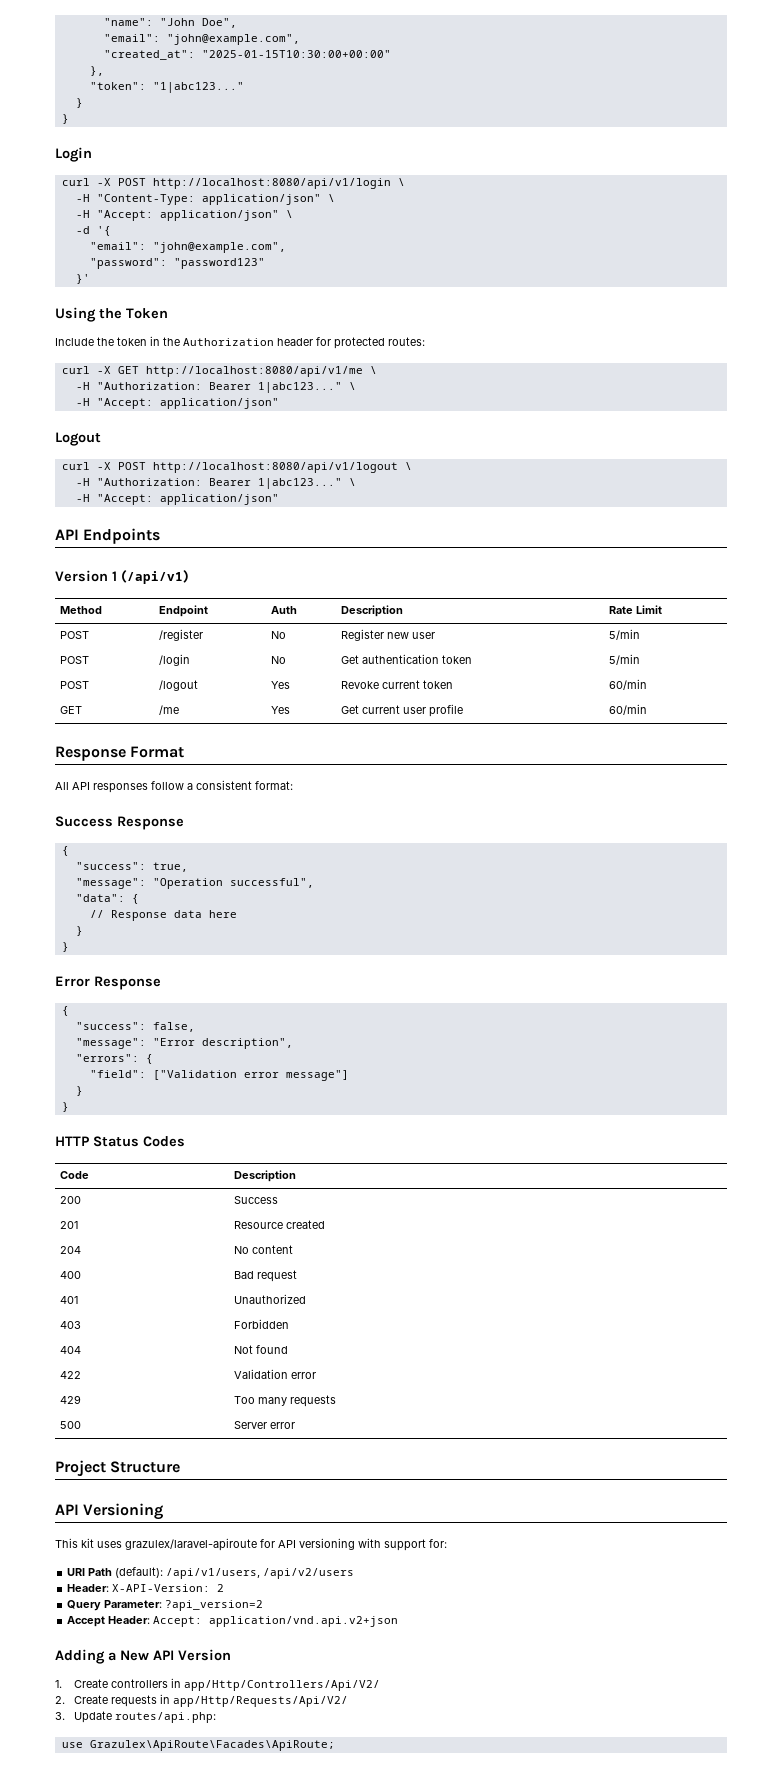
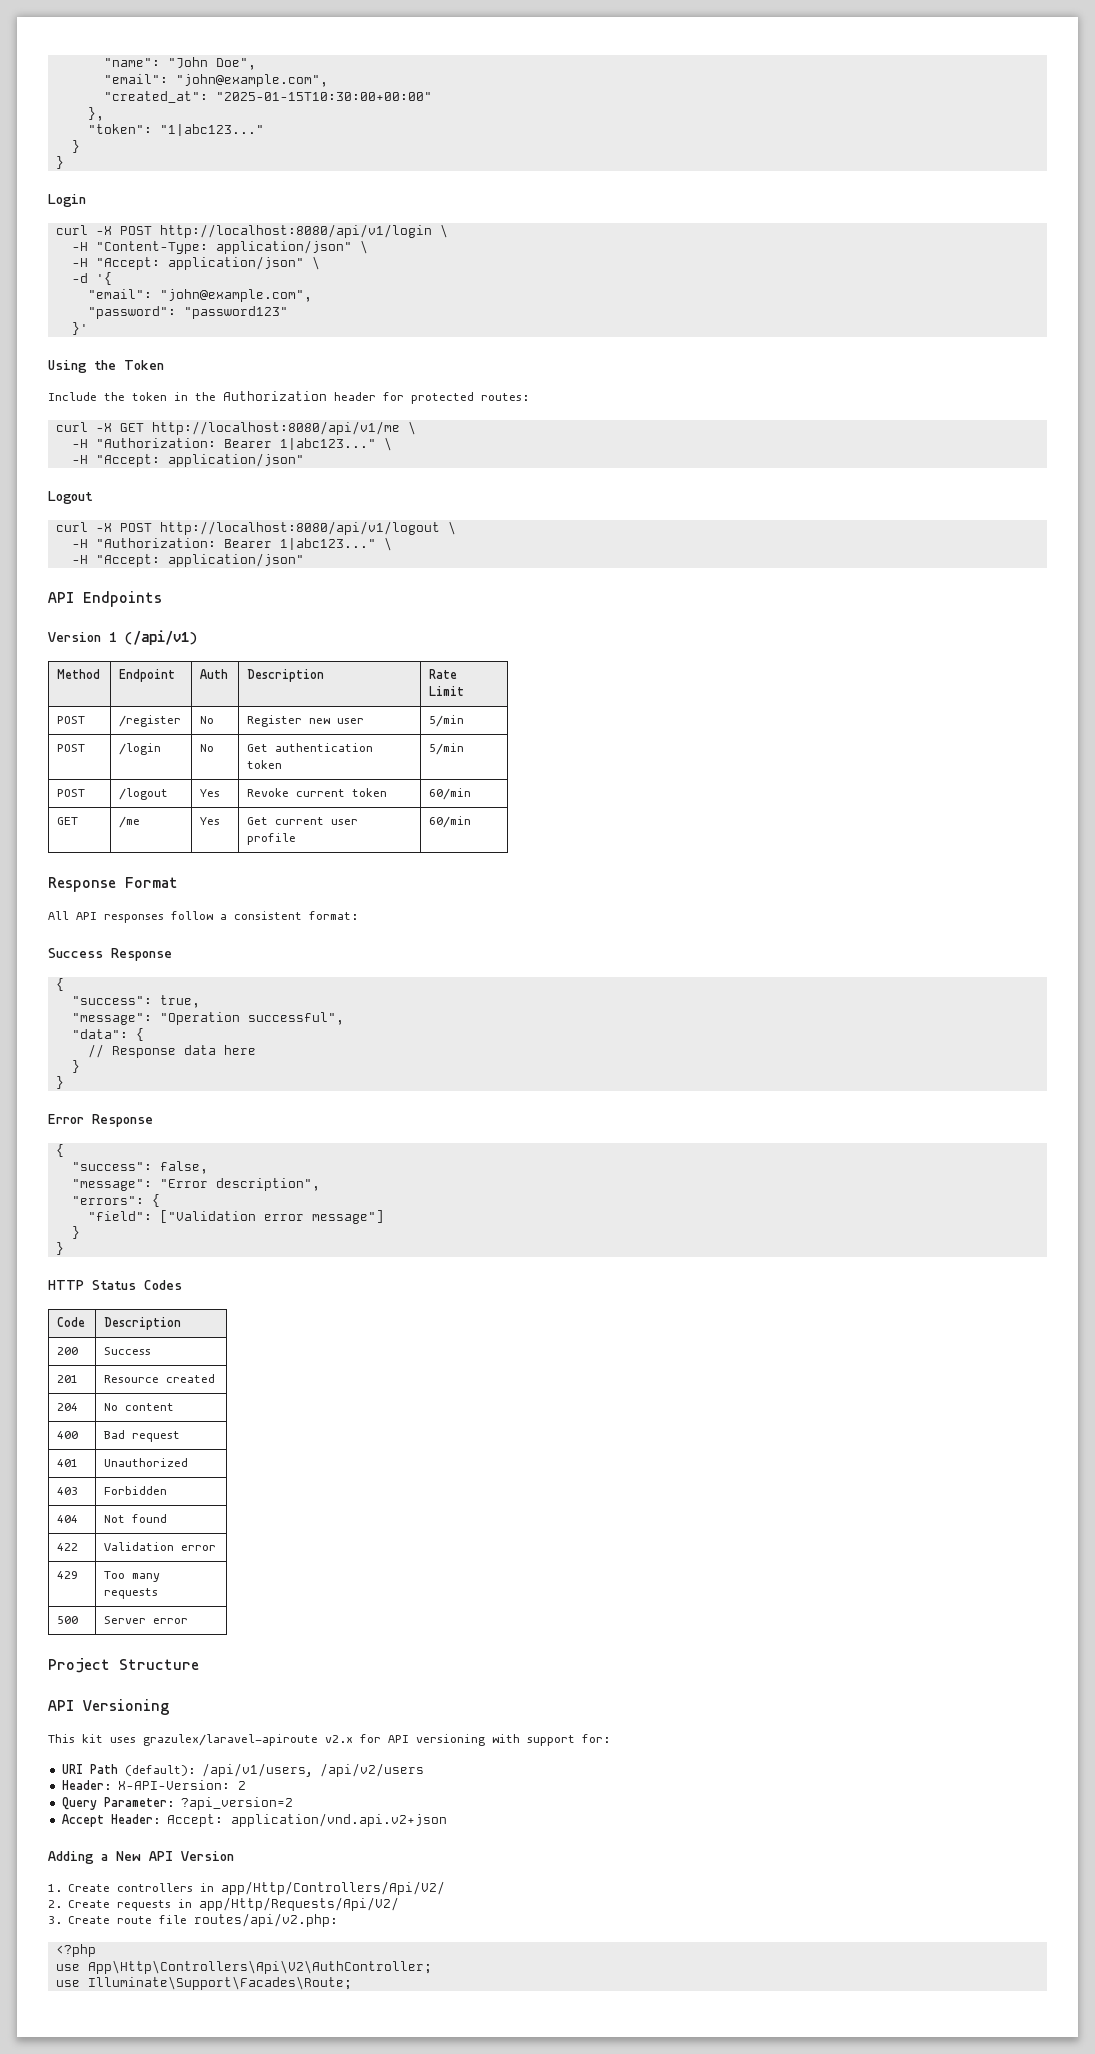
- This kit uses grazulex/laravel-apiroute for API versioning with support for:
+ This kit uses grazulex/laravel-apiroute v2.x for API versioning with support for:
- 3. Update routes/api.php:
- use Grazulex\ApiRoute\Facades\ApiRoute;
+ 3. Create route file routes/api/v2.php:
+ <?php
+ use App\Http\Controllers\Api\V2\AuthController;
+ use Illuminate\Support\Facades\Route;

